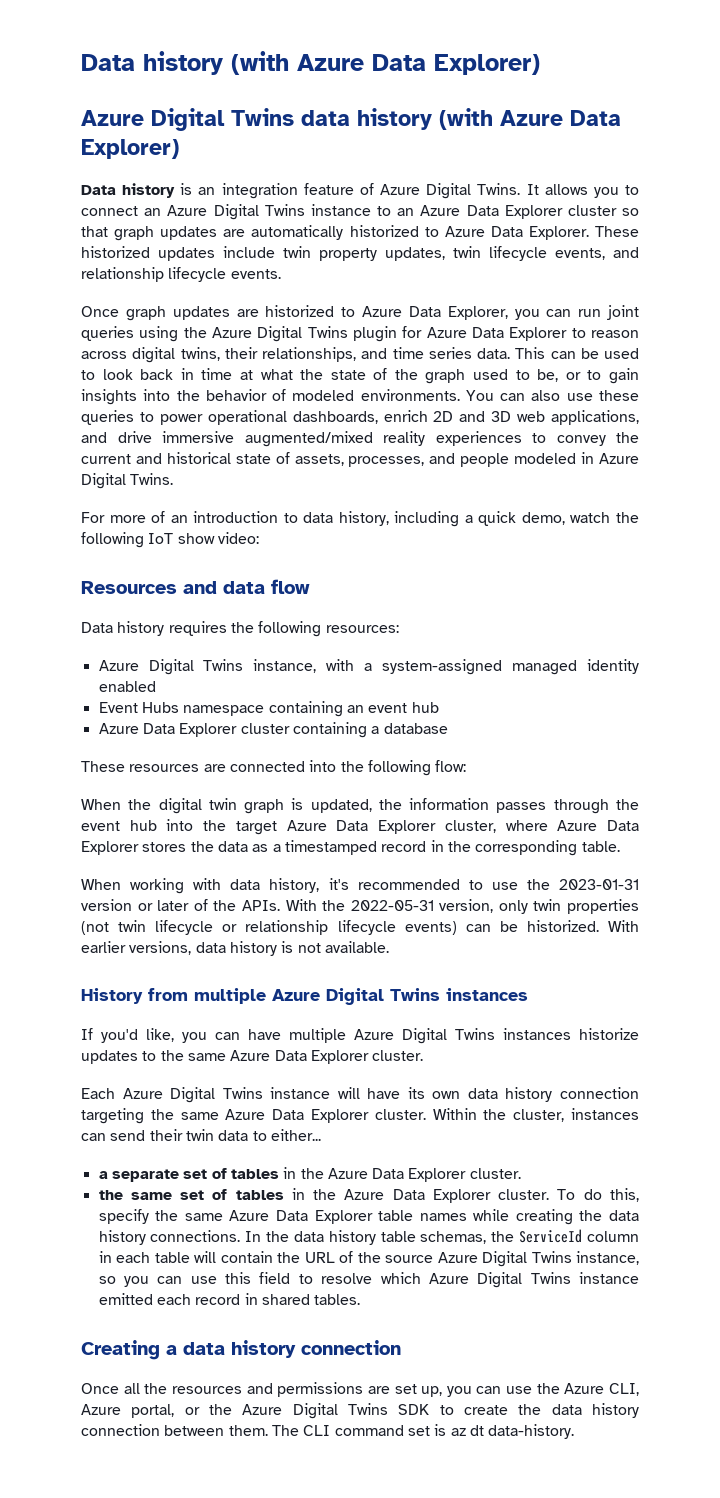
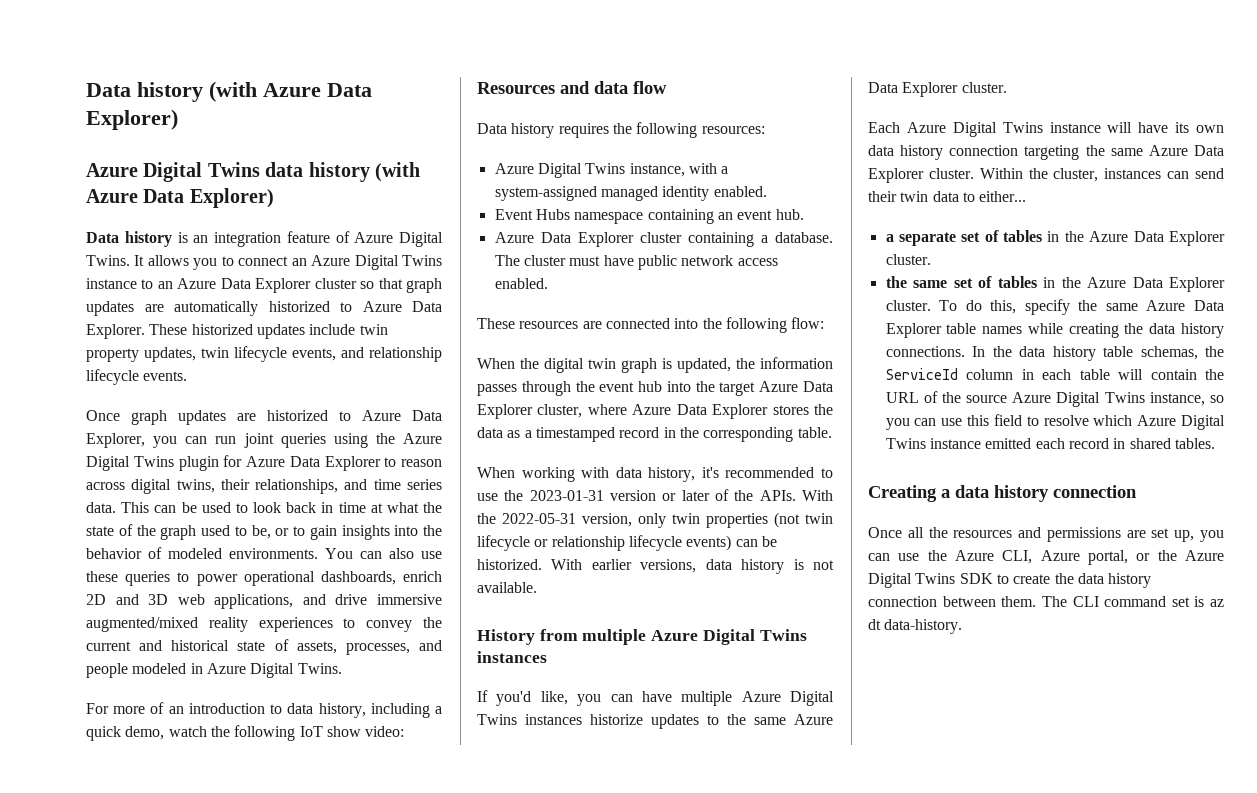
- Azure Digital Twins instance, with a system-assigned managed identity enabled
+ Azure Digital Twins instance, with a system-assigned managed identity enabled.
- Event Hubs namespace containing an event hub
+ Event Hubs namespace containing an event hub.
- Azure Data Explorer cluster containing a database
+ Azure Data Explorer cluster containing a database. The cluster must have public network access enabled.

